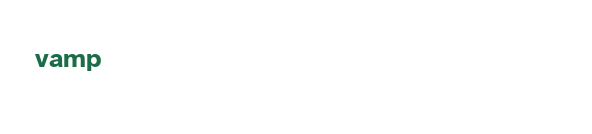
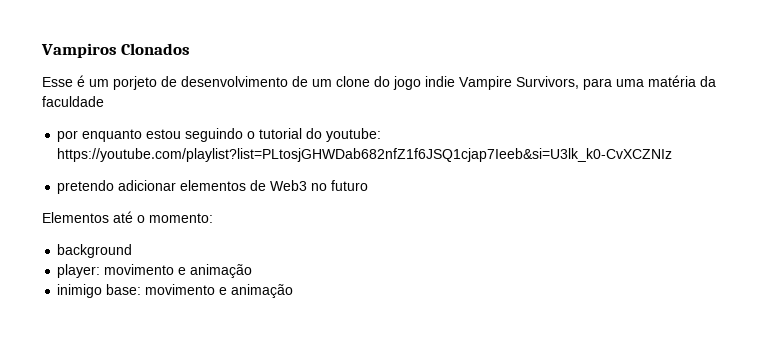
- vamp
+ Vampiros Clonados
+ Esse é um porjeto de desenvolvimento de um clone do jogo indie Vampire Survivors, para uma matéria da faculdade
+ por enquanto estou seguindo o tutorial do youtube: https://youtube.com/playlist?list=PLtosjGHWDab682nfZ1f6JSQ1cjap7Ieeb&si=U3lk_k0-CvXCZNIz
+ pretendo adicionar elementos de Web3 no futuro
+ Elementos até o momento:
+ background
+ player: movimento e animação
+ inimigo base: movimento e animação

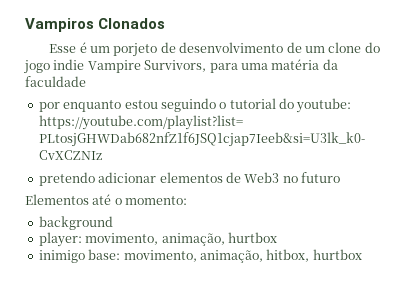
- player: movimento e animação
+ player: movimento, animação, hurtbox
- inimigo base: movimento e animação
+ inimigo base: movimento, animação, hitbox, hurtbox

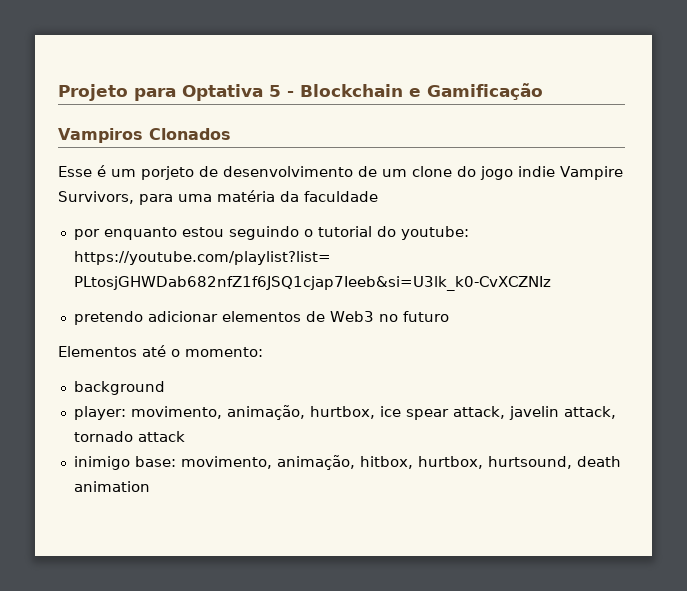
+ Projeto para Optativa 5 - Blockchain e Gamificação
- player: movimento, animação, hurtbox
+ player: movimento, animação, hurtbox, ice spear attack, javelin attack, tornado attack
- inimigo base: movimento, animação, hitbox, hurtbox
+ inimigo base: movimento, animação, hitbox, hurtbox, hurtsound, death animation

